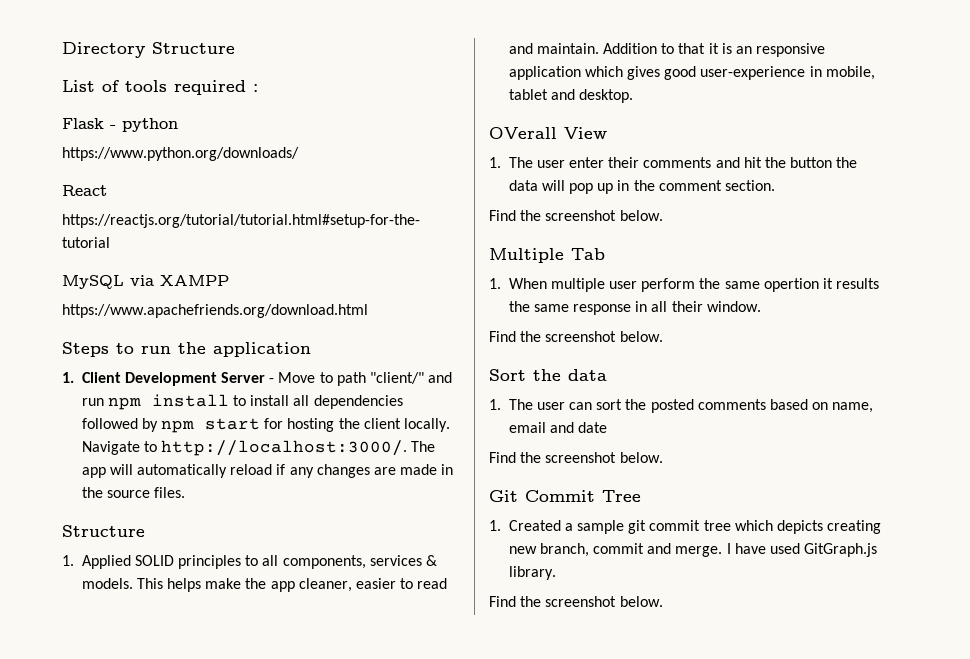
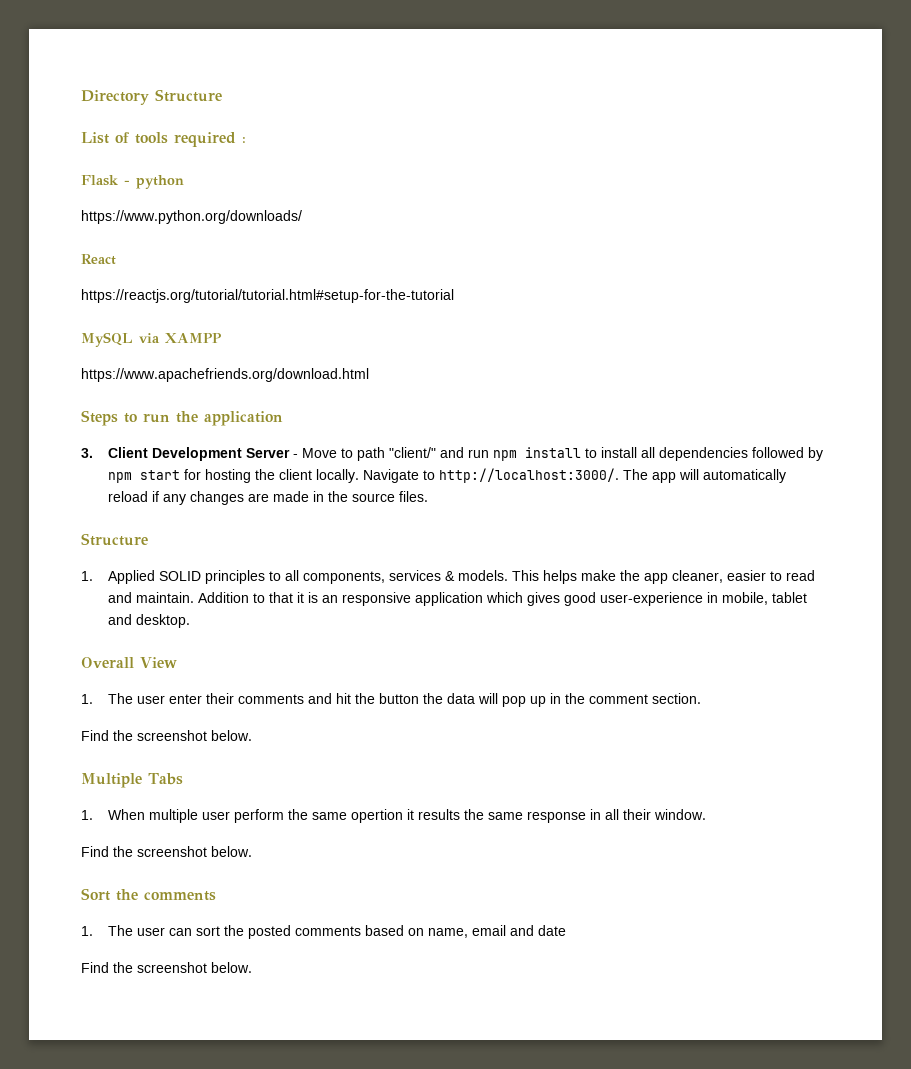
- 1. Client Development Server - Move to path "client/" and run npm install to install all dependencies followed by npm start for hosting the client locally.
+ 3. Client Development Server - Move to path "client/" and run npm install to install all dependencies followed by npm start for hosting the client locally.
- OVerall View
+ Overall View
- Multiple Tab
+ Multiple Tabs
- Sort the data
+ Sort the comments
- Git Commit Tree
- 1. Created a sample git commit tree which depicts creating new branch, commit and merge. I have used GitGraph.js library.
- Find the screenshot below.

